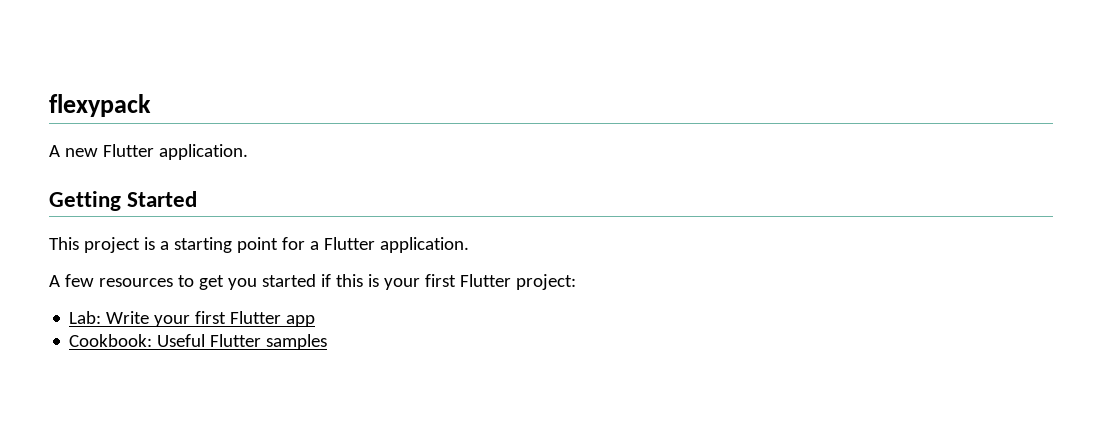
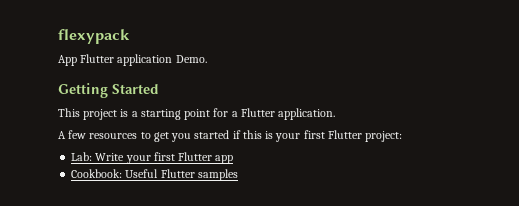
- A new Flutter application.
+ App Flutter application Demo.

